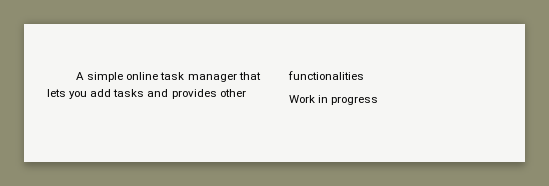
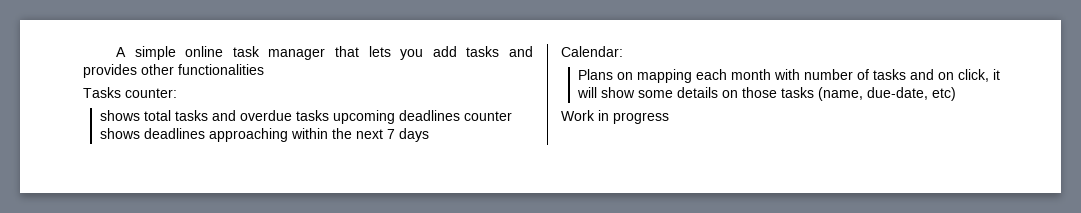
+ Tasks counter:
+ shows total tasks and overdue tasks upcoming deadlines counter shows deadlines approaching within the next 7 days
+ Calendar:
+ Plans on mapping each month with number of tasks and on click, it will show some details on those tasks (name, due-date, etc)

